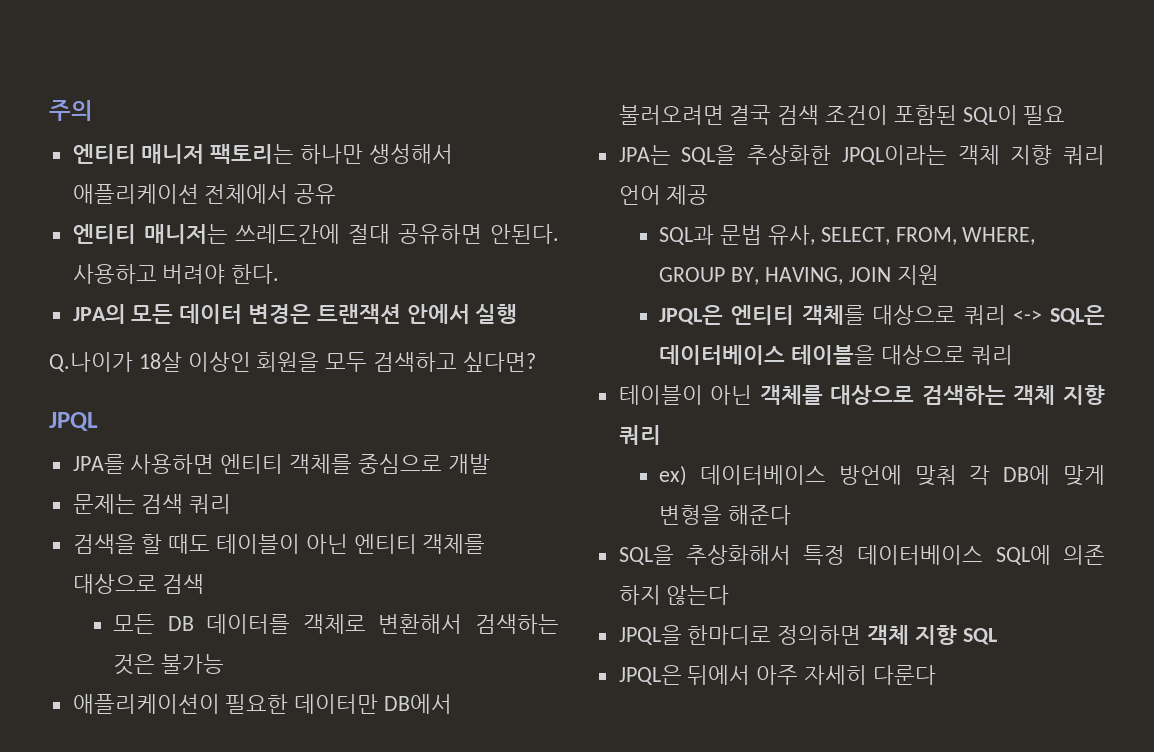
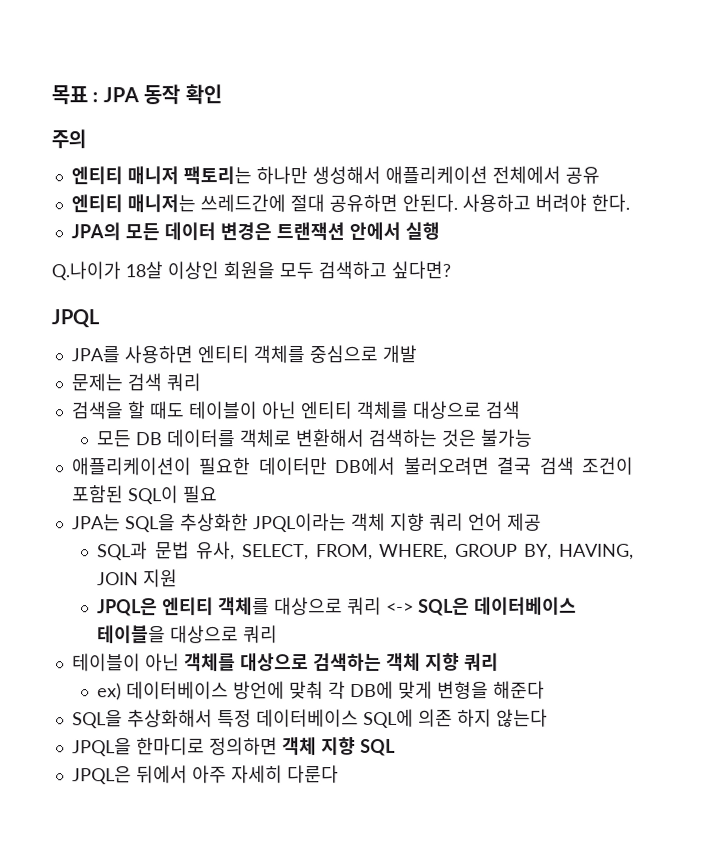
+ 목표 : JPA 동작 확인

